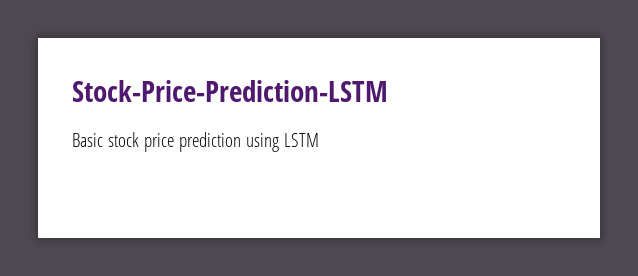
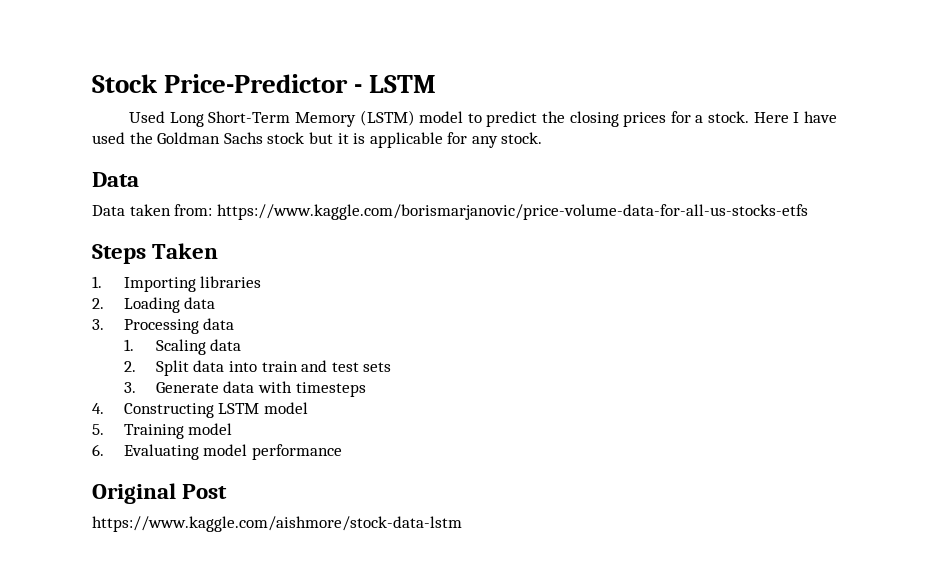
- Stock-Price-Prediction-LSTM
- Basic stock price prediction using LSTM
+ Stock Price-Predictor - LSTM
+ Used Long Short-Term Memory (LSTM) model to predict the closing prices for a stock. Here I have used the Goldman Sachs stock but it is applicable for any stock.
+ Data
+ Data taken from: https://www.kaggle.com/borismarjanovic/price-volume-data-for-all-us-stocks-etfs
+ Steps Taken
+ 1. Importing libraries
+ 2. Loading data
+ 3. Processing data
+ 1. Scaling data
+ 2. Split data into train and test sets
+ 3. Generate data with timesteps
+ 4. Constructing LSTM model
+ 5. Training model
+ 6. Evaluating model performance
+ Original Post
+ https://www.kaggle.com/aishmore/stock-data-lstm

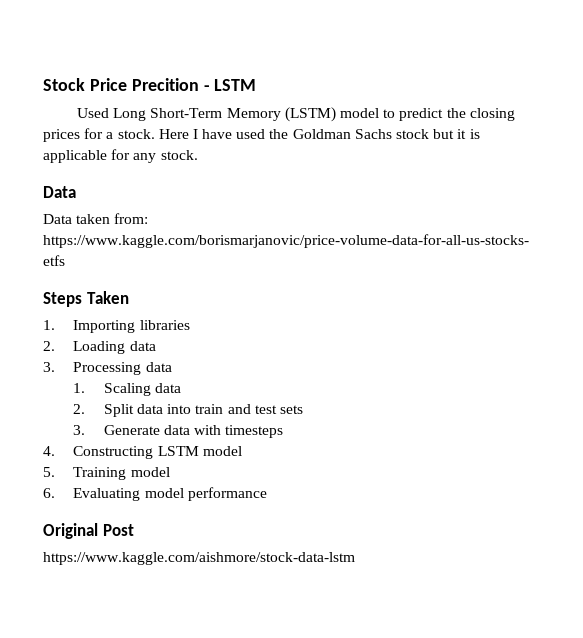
- Stock Price-Predictor - LSTM
+ Stock Price Precition - LSTM

